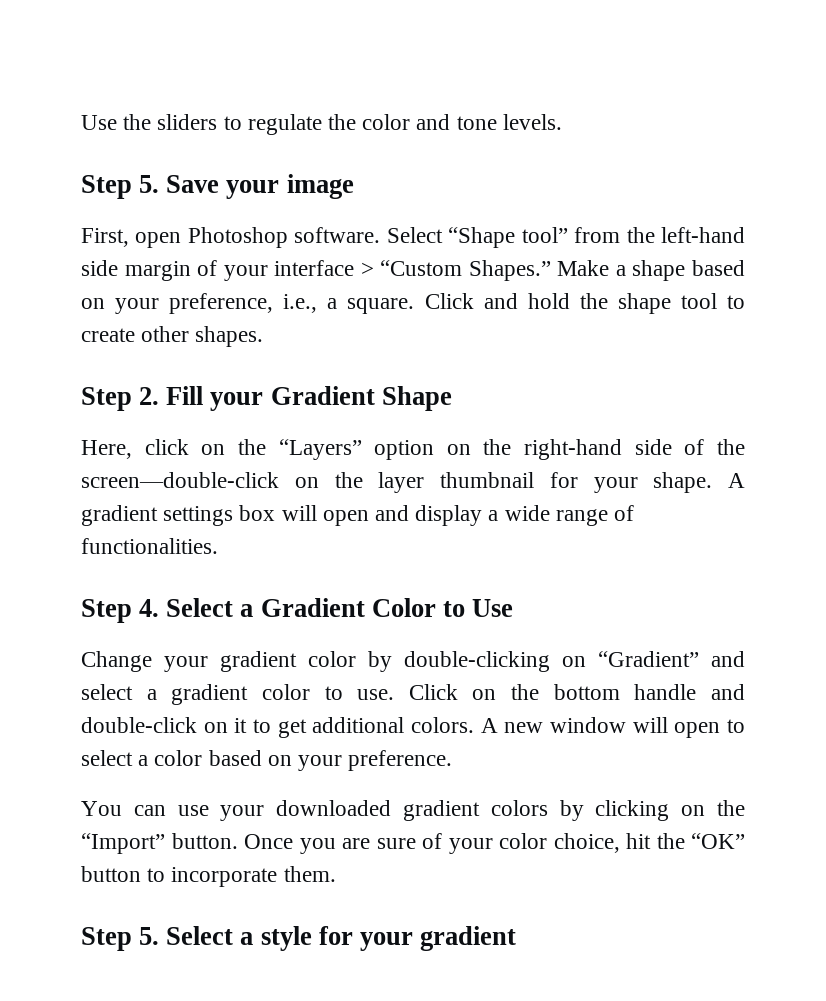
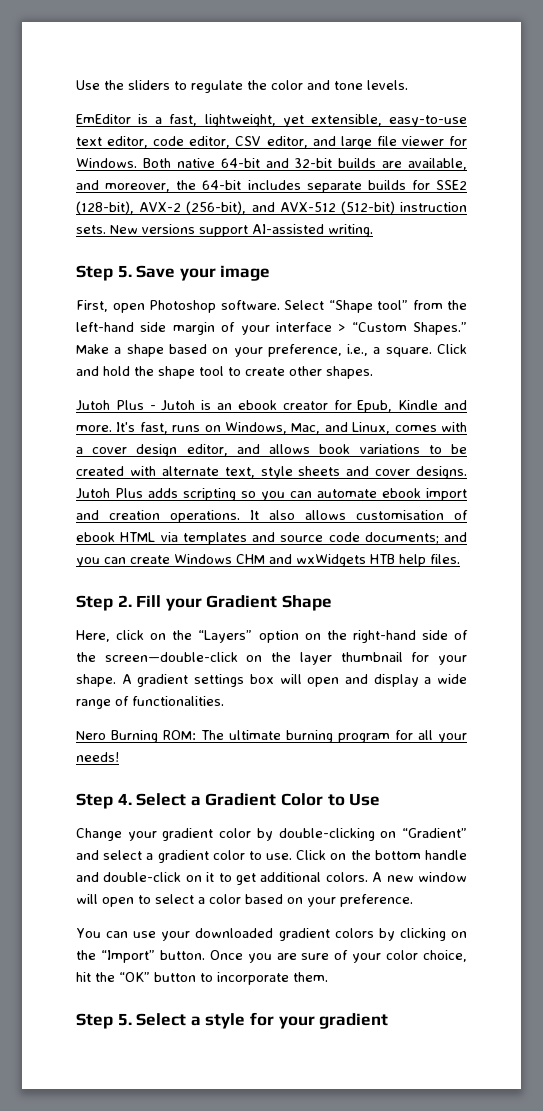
+ EmEditor is a fast, lightweight, yet extensible, easy-to-use text editor, code editor, CSV editor, and large file viewer for Windows. Both native 64-bit and 32-bit builds are available, and moreover, the 64-bit includes separate builds for SSE2 (128-bit), AVX-2 (256-bit), and AVX-512 (512-bit) instruction sets. New versions support AI-assisted writing.
+ Jutoh Plus - Jutoh is an ebook creator for Epub, Kindle and more. It's fast, runs on Windows, Mac, and Linux, comes with a cover design editor, and allows book variations to be created with alternate text, style sheets and cover designs. Jutoh Plus adds scripting so you can automate ebook import and creation operations. It also allows customisation of ebook HTML via templates and source code documents; and you can create Windows CHM and wxWidgets HTB help files.
+ Nero Burning ROM: The ultimate burning program for all your needs!

